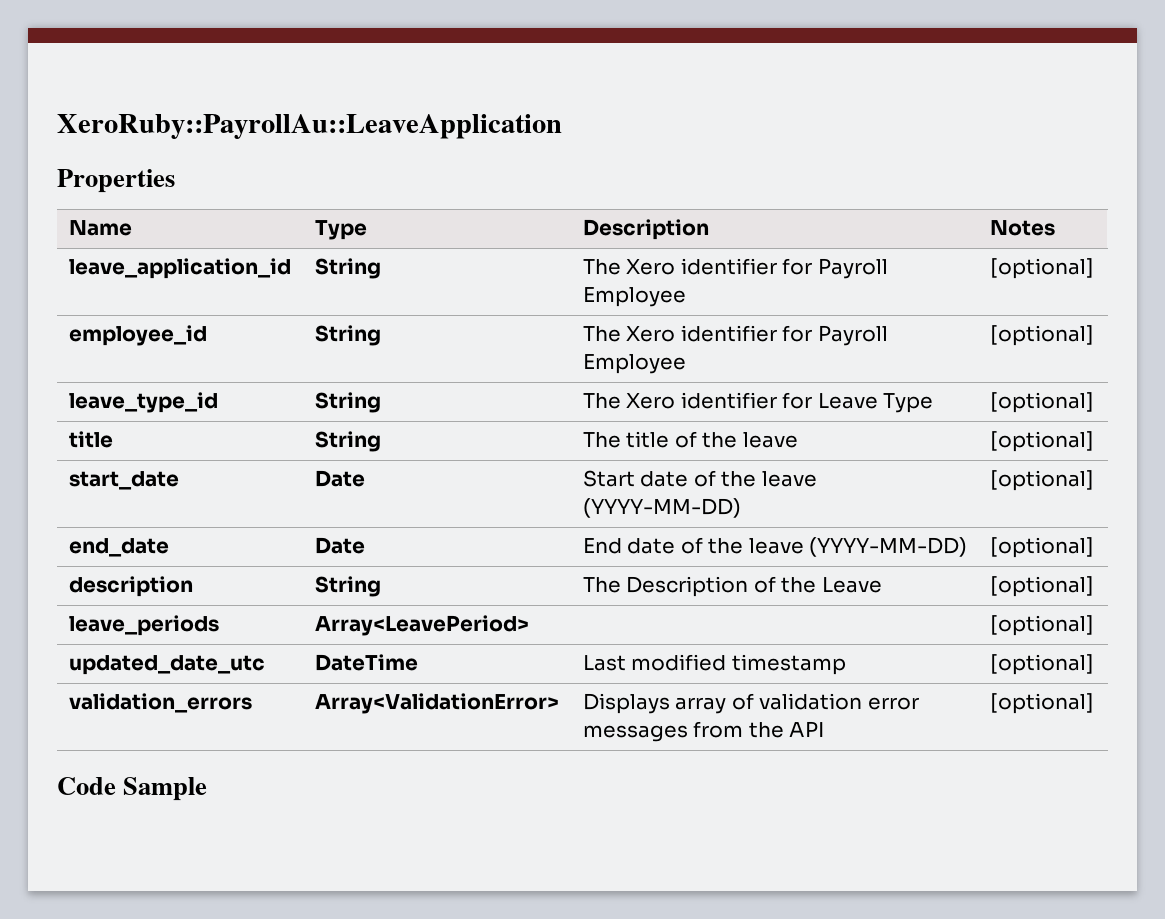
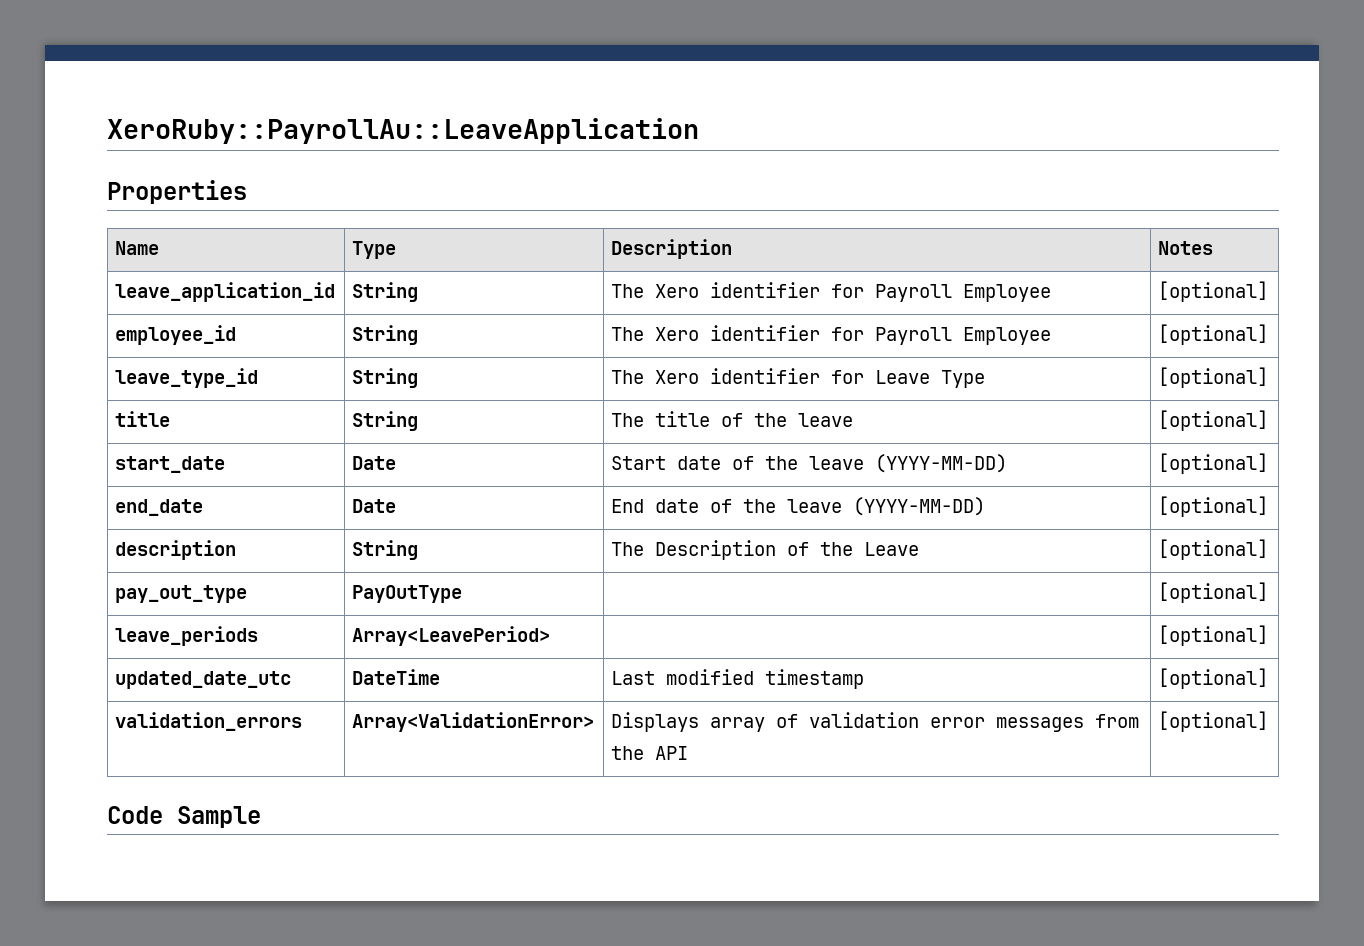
+ pay_out_type | PayOutType | | [optional]

